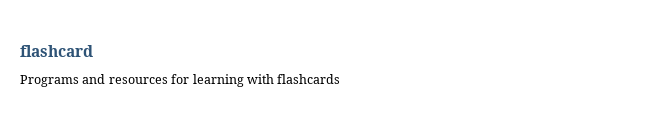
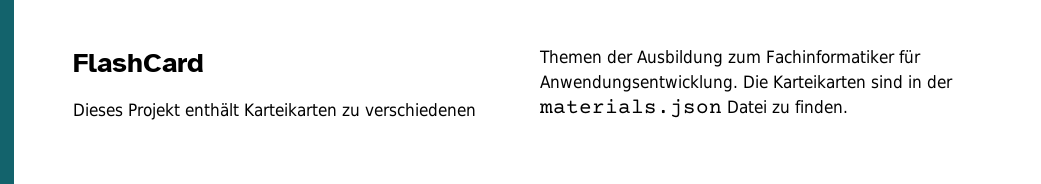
- flashcard
- Programs and resources for learning with flashcards
+ FlashCard
+ Dieses Projekt enthält Karteikarten zu verschiedenen Themen der Ausbildung zum Fachinformatiker für Anwendungsentwicklung. Die Karteikarten sind in der materials.json Datei zu finden.

